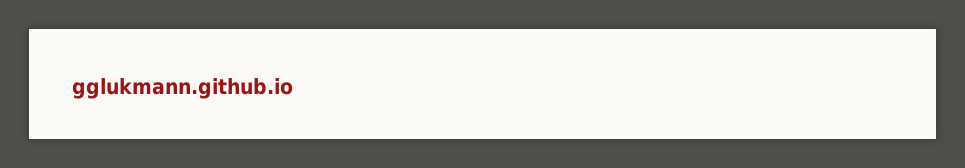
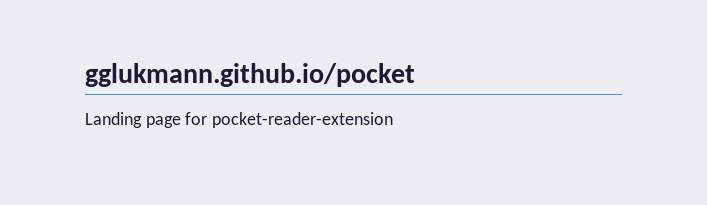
- gglukmann.github.io
+ gglukmann.github.io/pocket
+ Landing page for pocket-reader-extension

